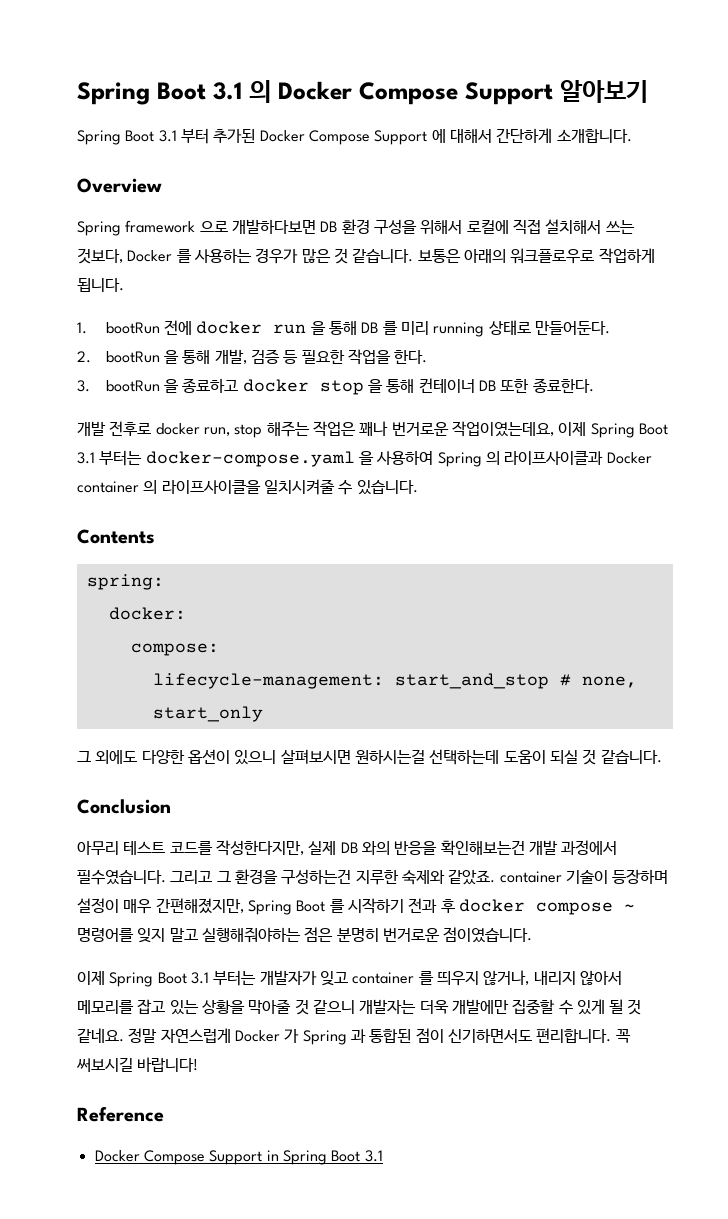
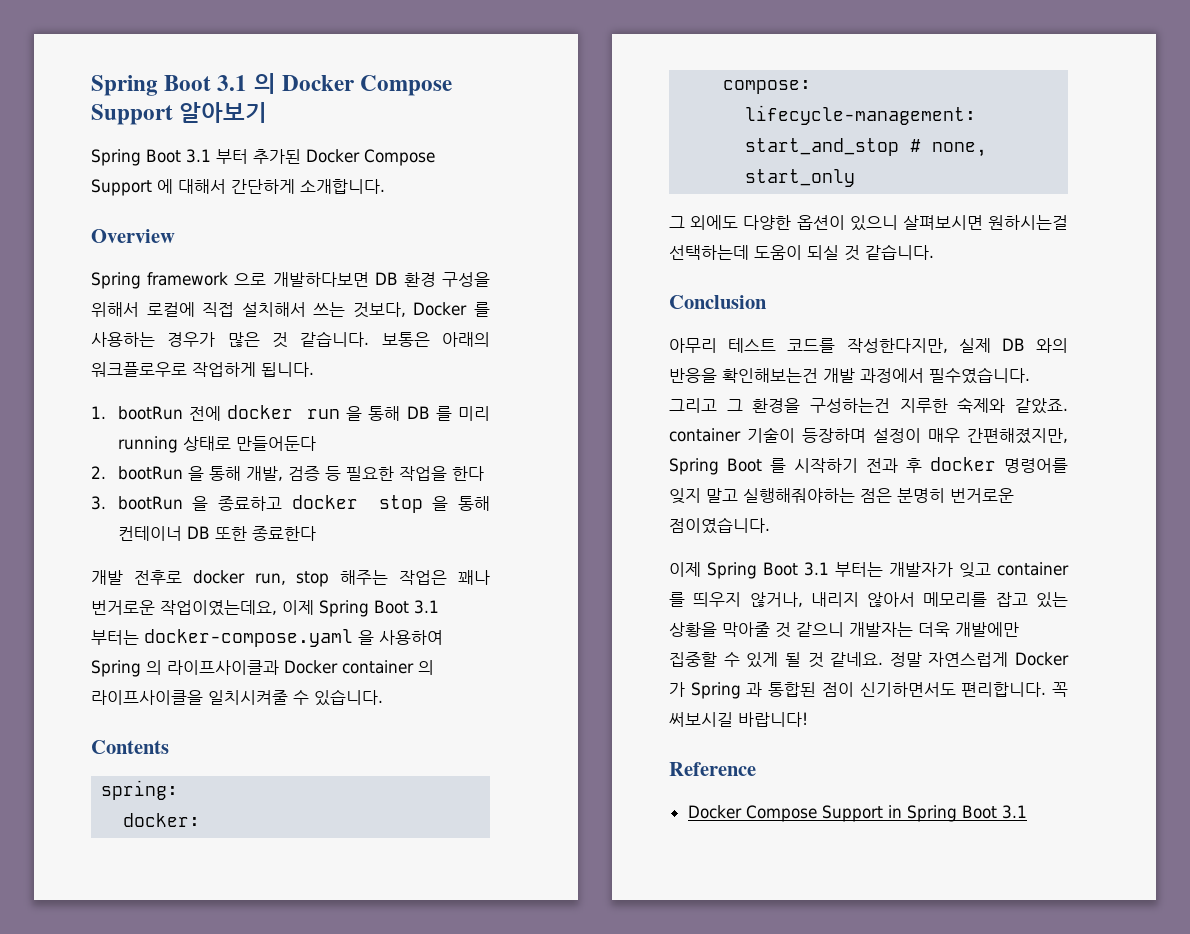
- 1. bootRun 전에 docker run 을 통해 DB 를 미리 running 상태로 만들어둔다.
+ 1. bootRun 전에 docker run 을 통해 DB 를 미리 running 상태로 만들어둔다
- 2. bootRun 을 통해 개발, 검증 등 필요한 작업을 한다.
+ 2. bootRun 을 통해 개발, 검증 등 필요한 작업을 한다
- 3. bootRun 을 종료하고 docker stop 을 통해 컨테이너 DB 또한 종료한다.
+ 3. bootRun 을 종료하고 docker stop 을 통해 컨테이너 DB 또한 종료한다
- 그리고 그 환경을 구성하는건 지루한 숙제와 같았죠. container 기술이 등장하며 설정이 매우 간편해졌지만, Spring Boot 를 시작하기 전과 후 docker compose ~ 명령어를 잊지 말고 실행해줘야하는 점은 분명히 번거로운 점이였습니다.
+ 그리고 그 환경을 구성하는건 지루한 숙제와 같았죠. container 기술이 등장하며 설정이 매우 간편해졌지만, Spring Boot 를 시작하기 전과 후 docker 명령어를 잊지 말고 실행해줘야하는 점은 분명히 번거로운 점이였습니다.

